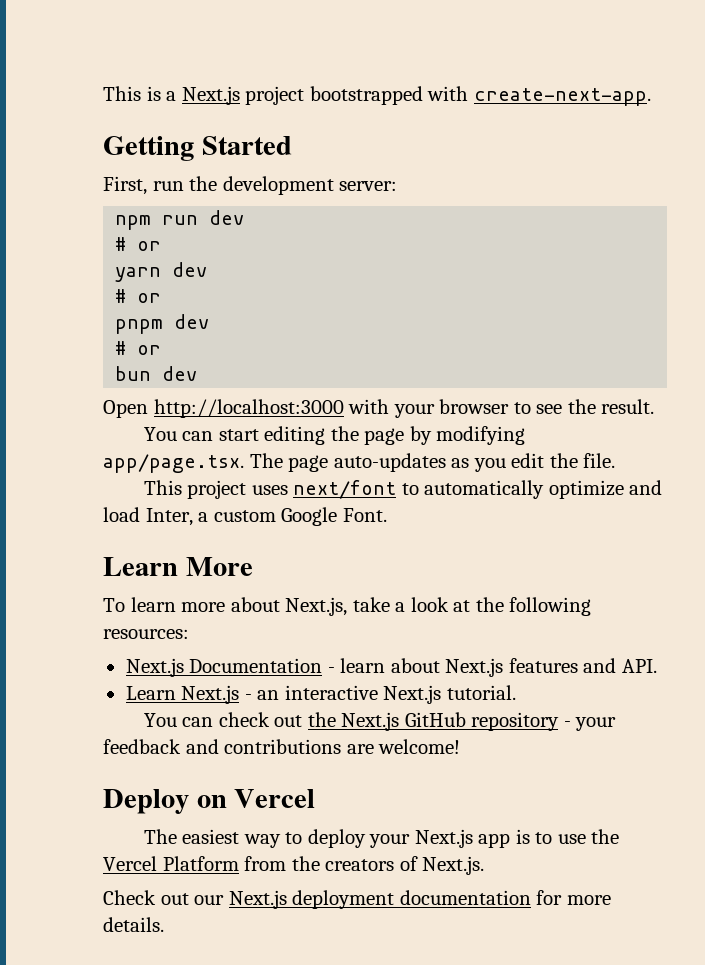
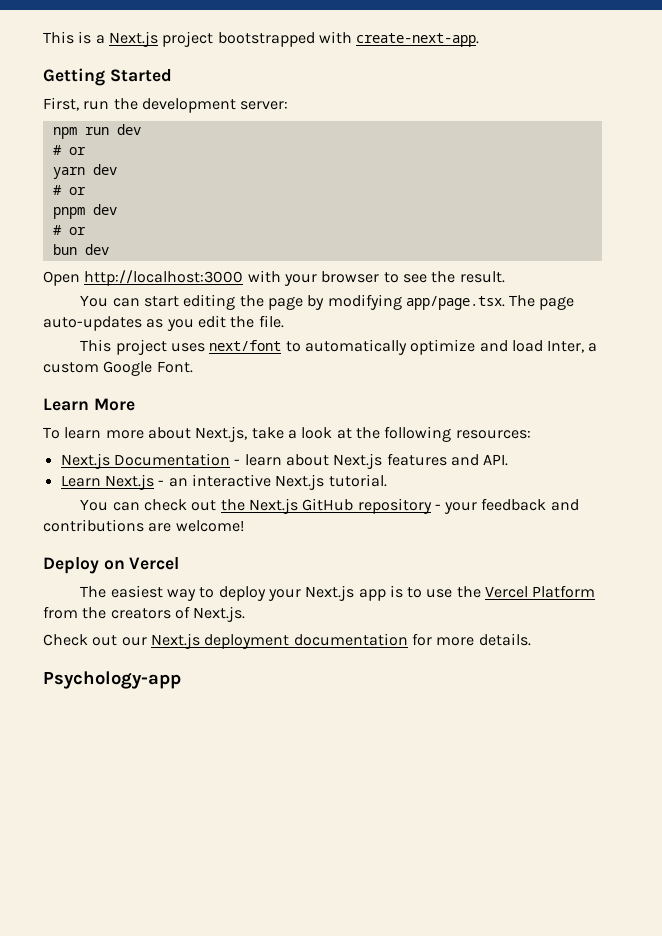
+ Psychology-app

